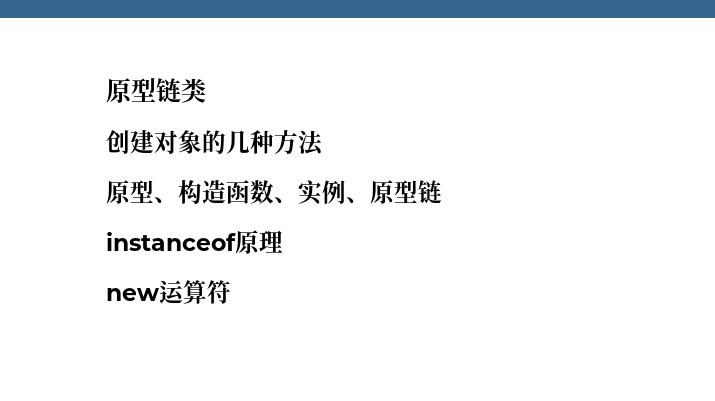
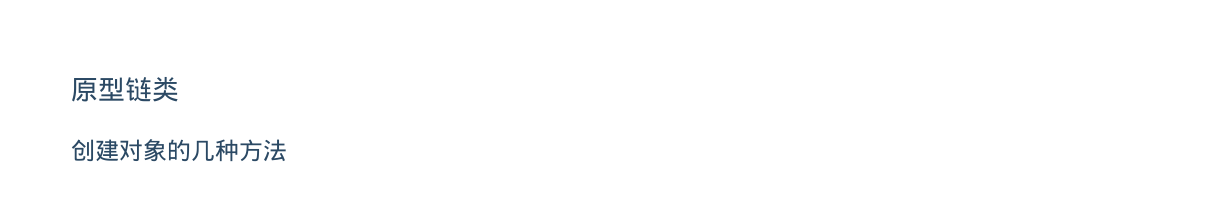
- 原型、构造函数、实例、原型链
- instanceof原理
- new运算符

